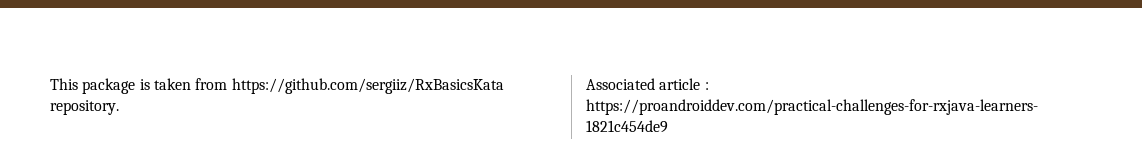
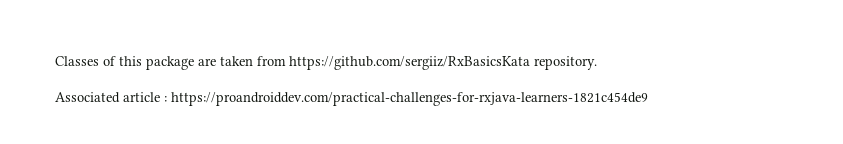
- This package is taken from https://github.com/sergiiz/RxBasicsKata repository.
+ Classes of this package are taken from https://github.com/sergiiz/RxBasicsKata repository.

